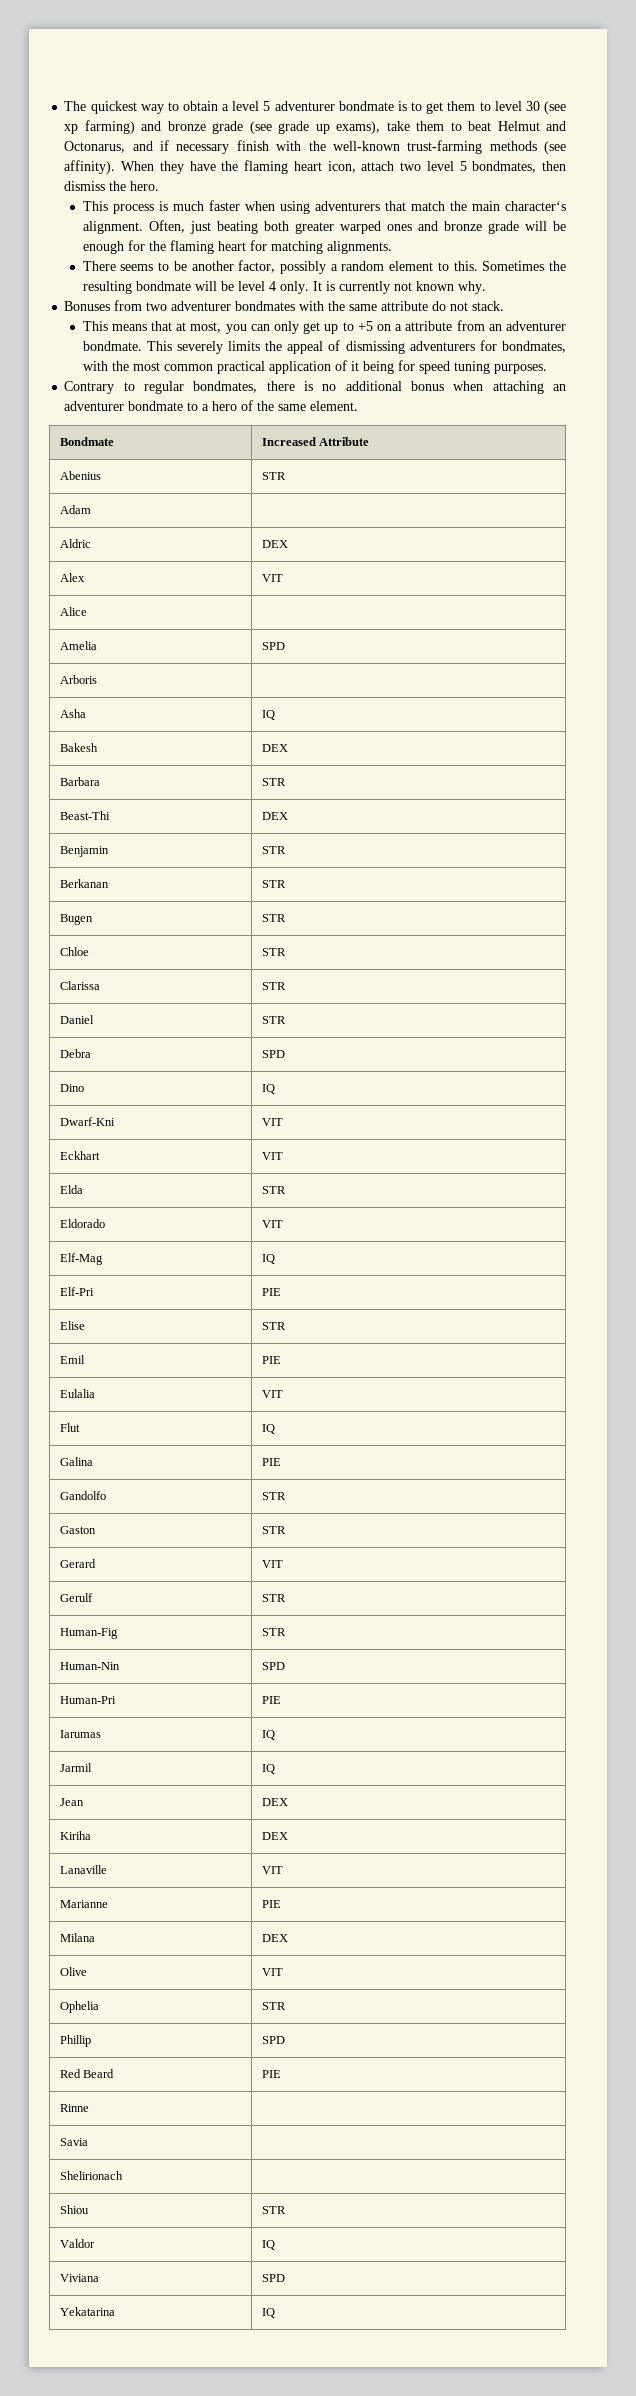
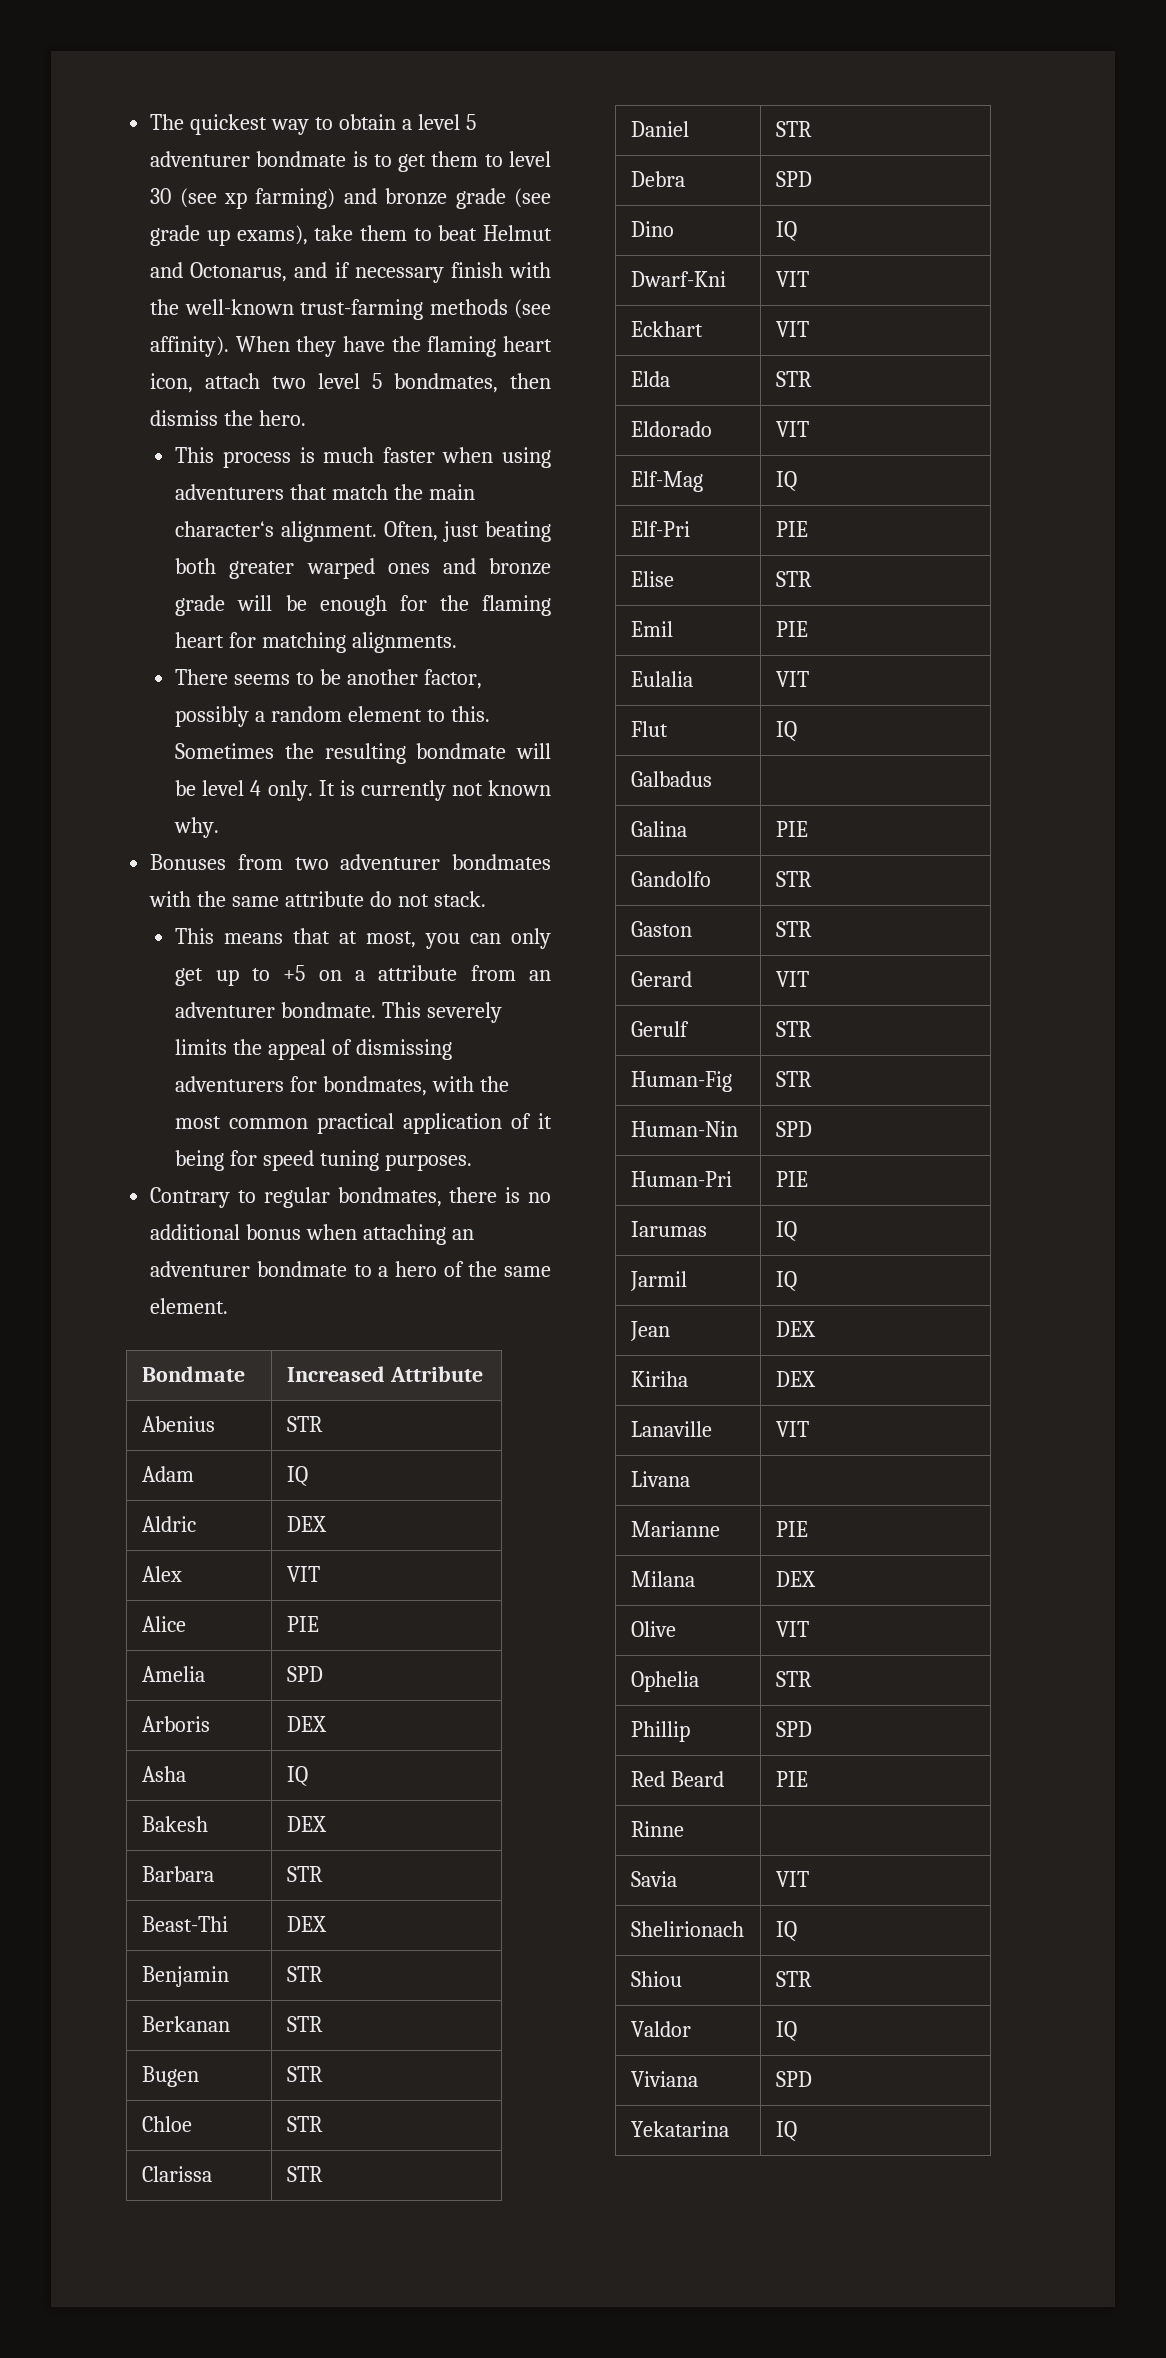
- Adam |
+ Adam | IQ
- Alice |
+ Alice | PIE
- Arboris |
+ Arboris | DEX
+ Galbadus |
+ Livana |
- Savia |
+ Savia | VIT
- Shelirionach |
+ Shelirionach | IQ

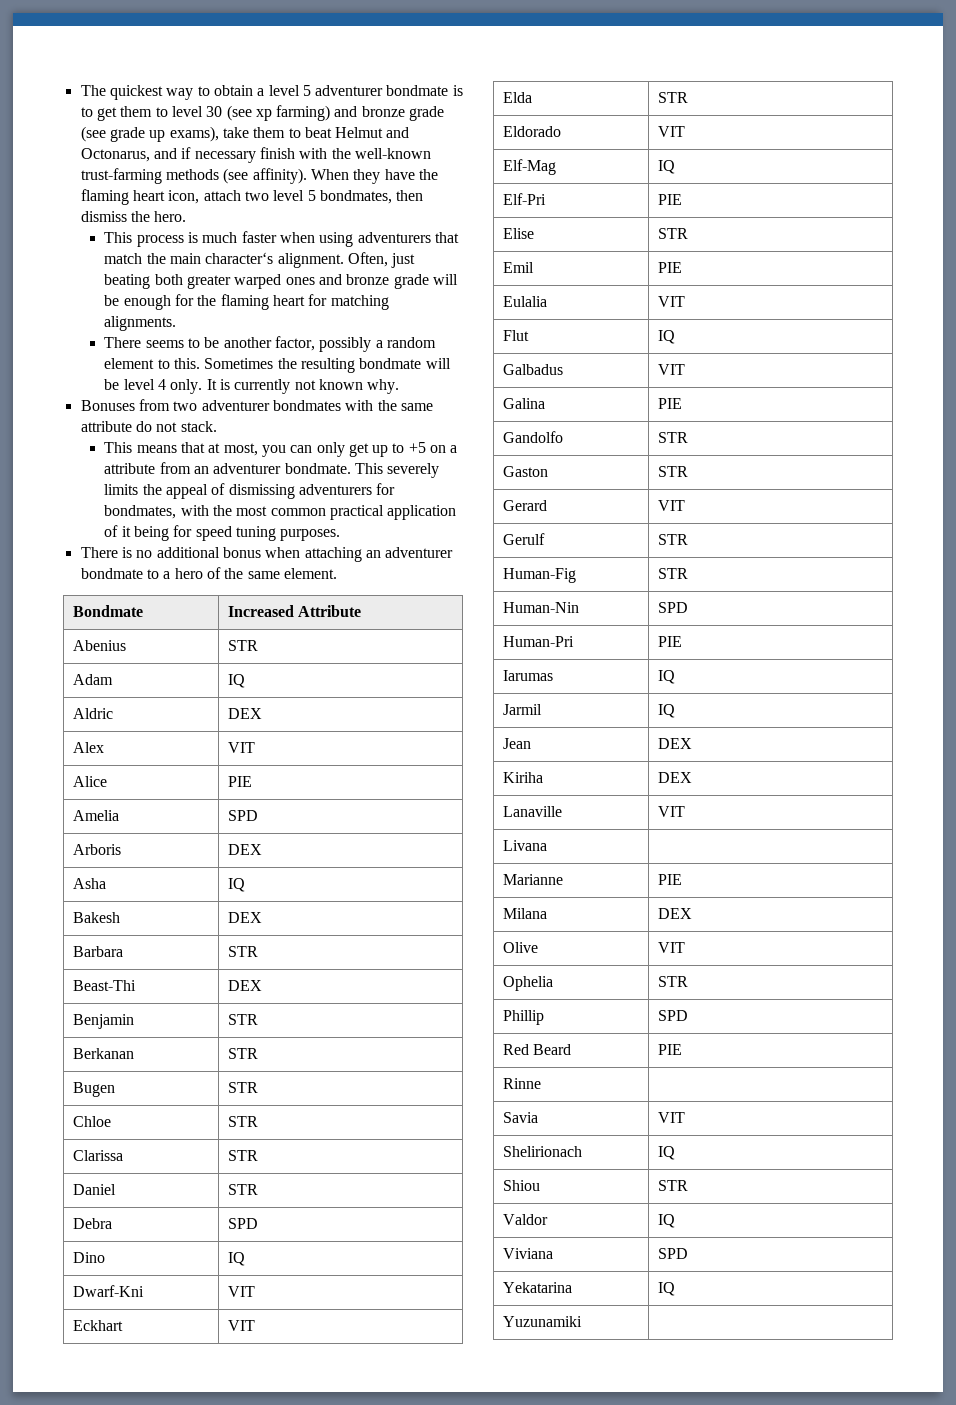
- Contrary to regular bondmates, there is no additional bonus when attaching an adventurer bondmate to a hero of the same element.
+ There is no additional bonus when attaching an adventurer bondmate to a hero of the same element.
- Galbadus |
+ Galbadus | VIT
+ Yuzunamiki |

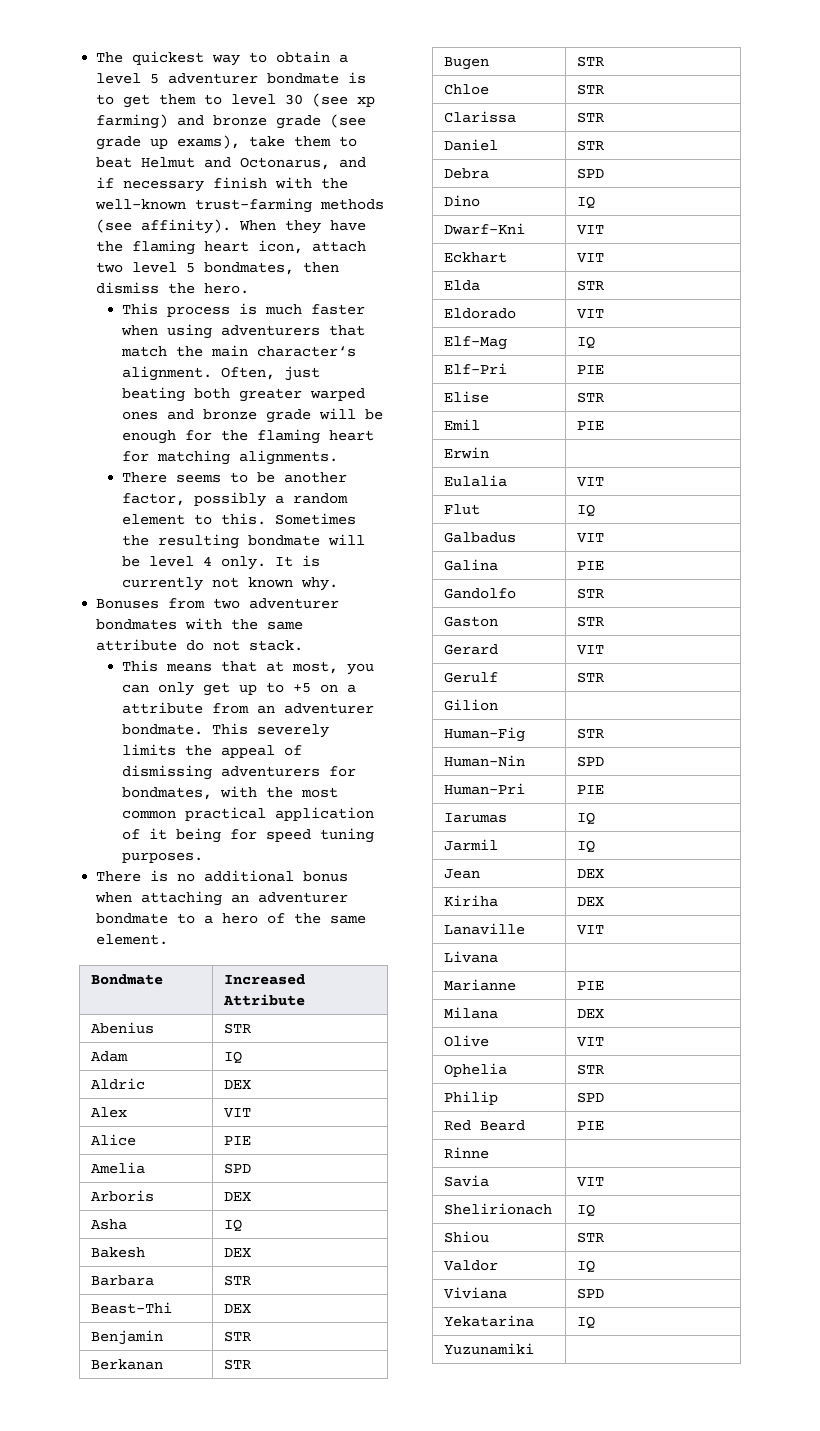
+ Erwin |
+ Gilion |
- Phillip | SPD
+ Philip | SPD

